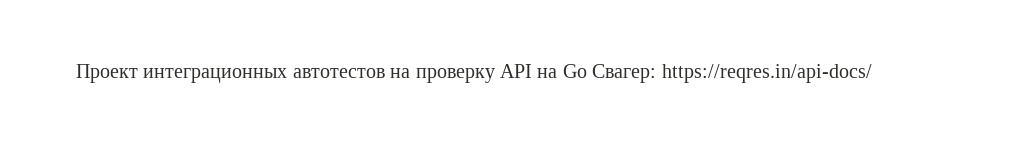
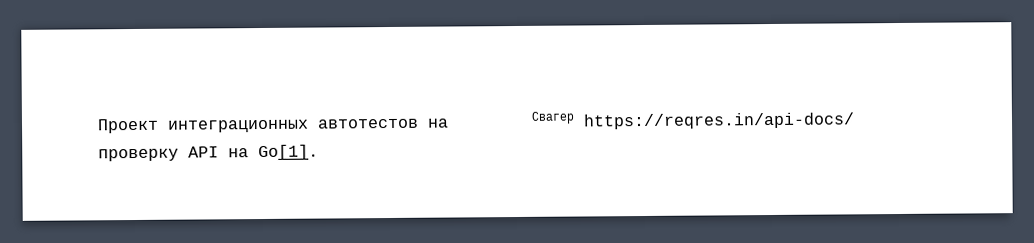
- Проект интеграционных автотестов на проверку API на Go Свагер: https://reqres.in/api-docs/
+ Проект интеграционных автотестов на проверку API на Go[1].
+ Свагер https://reqres.in/api-docs/

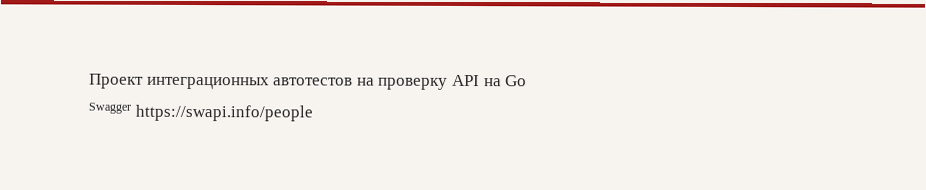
- Проект интеграционных автотестов на проверку API на Go[1].
- Свагер https://reqres.in/api-docs/
+ Проект интеграционных автотестов на проверку API на Go
+ Swagger https://swapi.info/people

